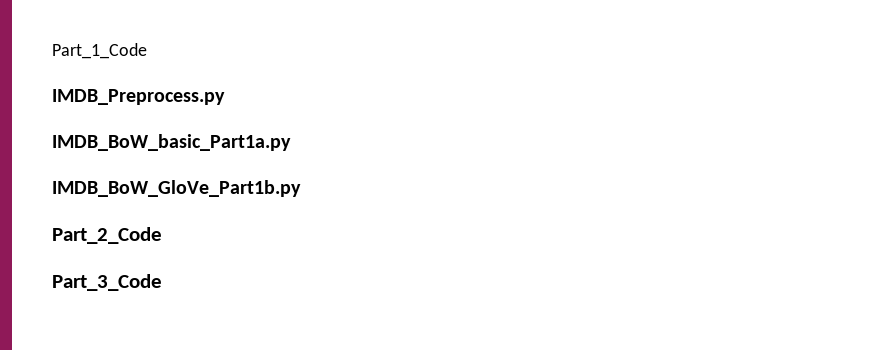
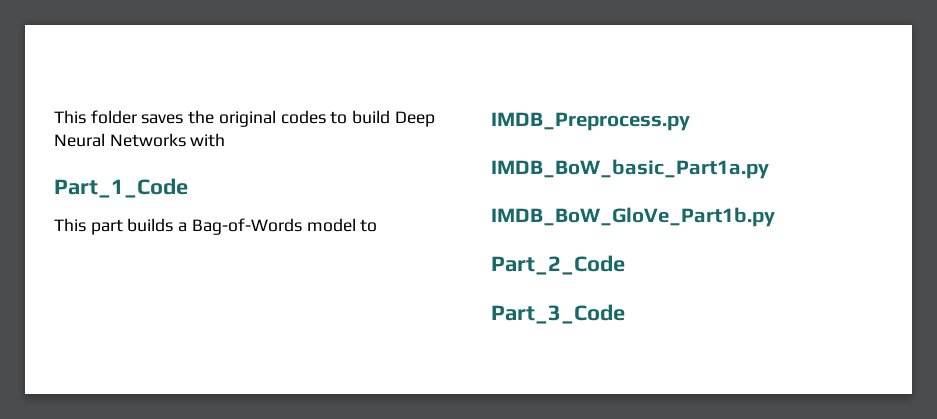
+ This folder saves the original codes to build Deep Neural Networks with
  Part_1_Code
+ This part builds a Bag-of-Words model to

